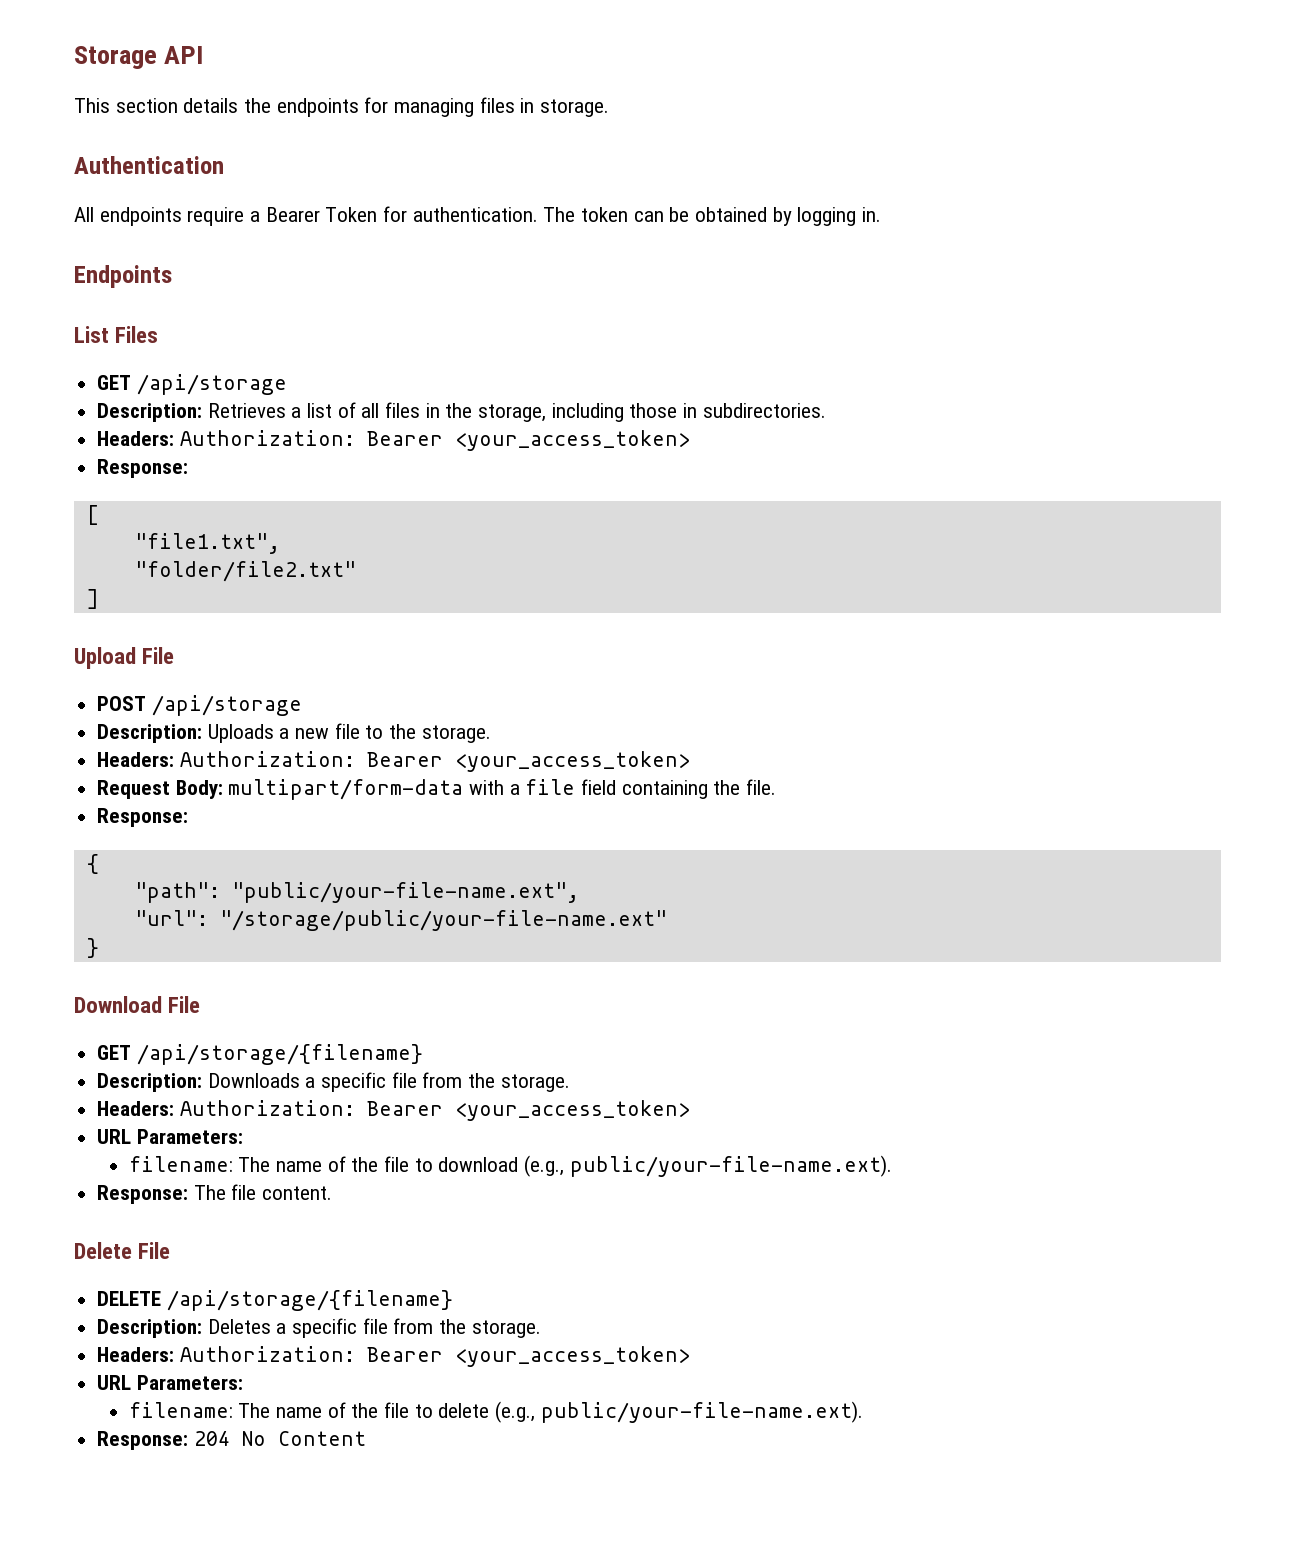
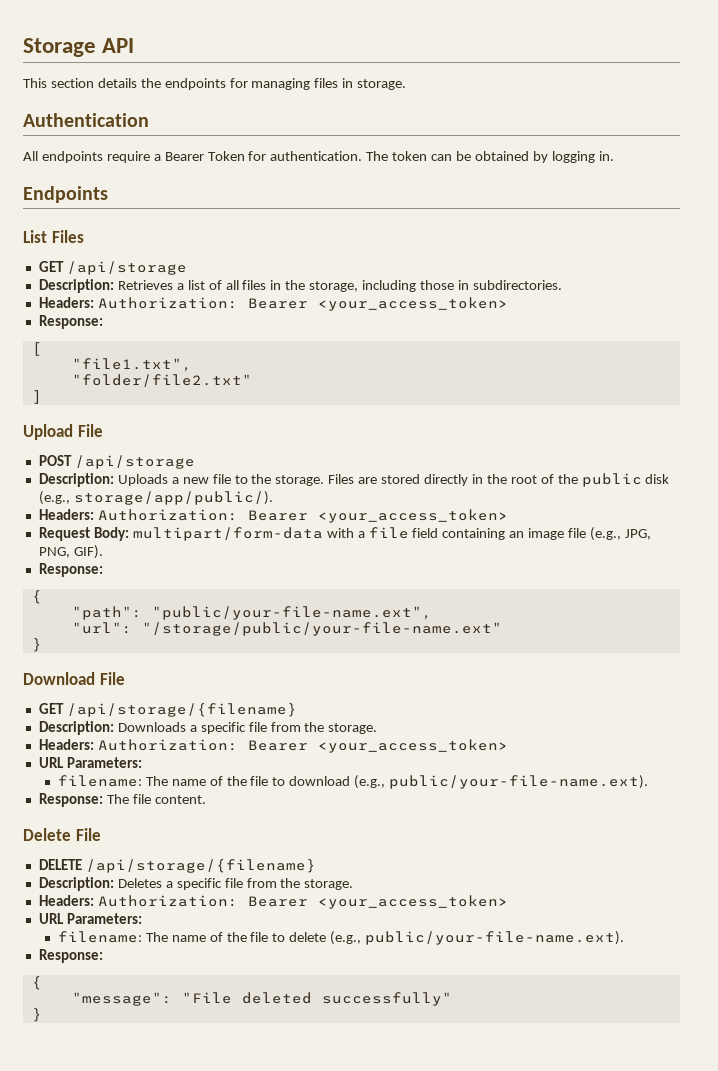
+ Files are stored directly in the root of the public disk (e.g., storage/app/public/).
- Request Body: multipart/form-data with a file field containing the file.
+ Request Body: multipart/form-data with a file field containing an image file (e.g., JPG, PNG, GIF).
  filename: The name of the file to delete (e.g., public/your-file-name.ext).
- Response: 204 No Content
+ Response:
+ {
+ "message": "File deleted successfully"
+ }

